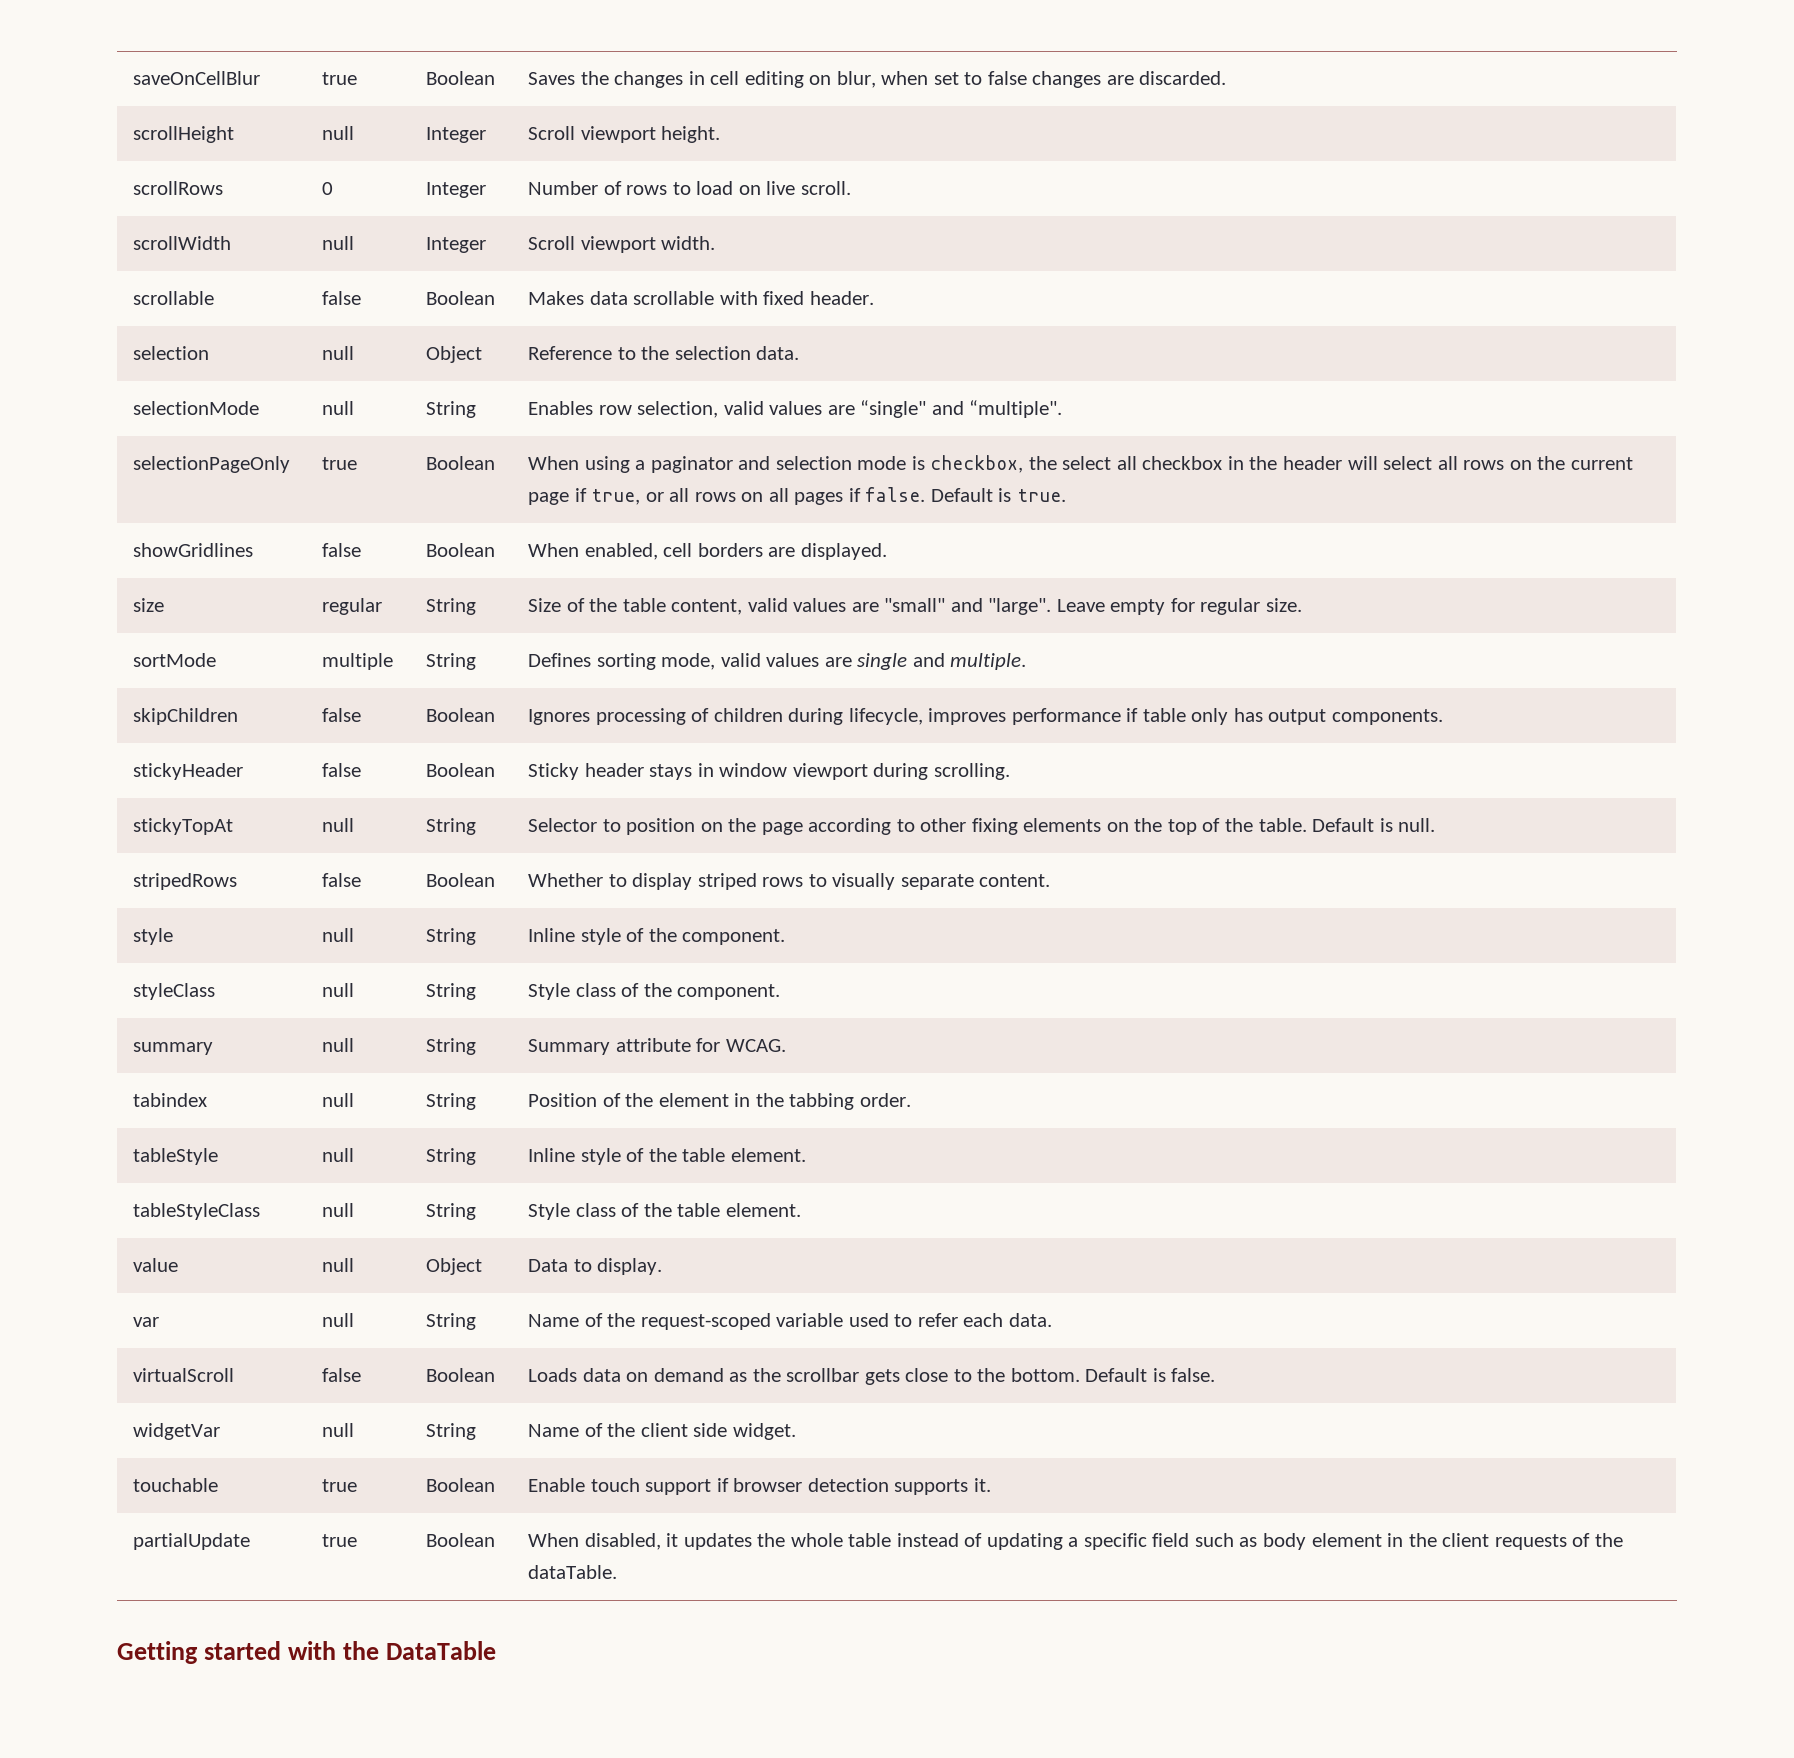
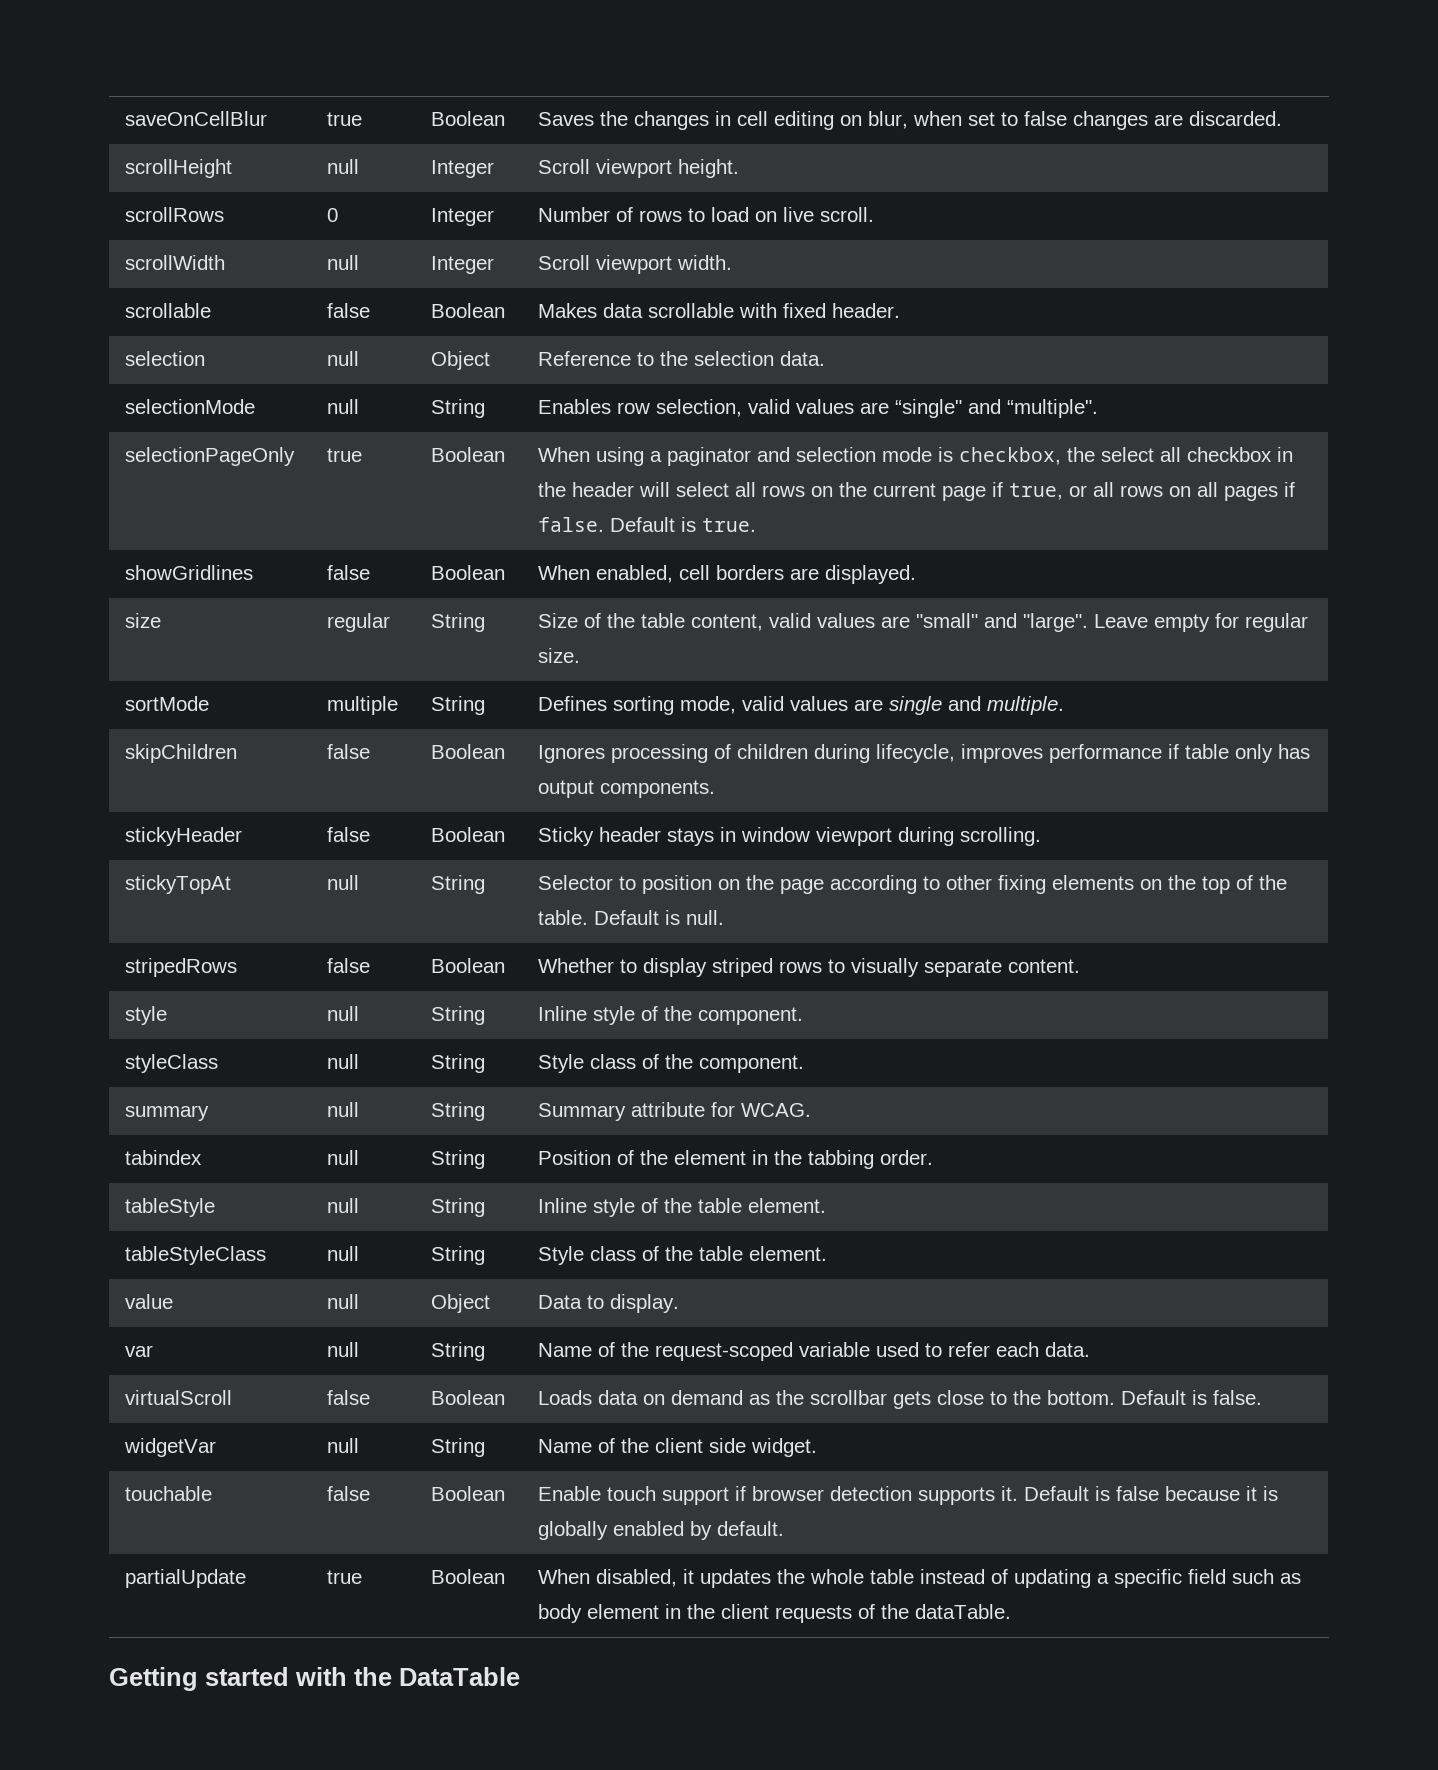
- touchable | true | Boolean | Enable touch support if browser detection supports it.
+ touchable | false | Boolean | Enable touch support if browser detection supports it. Default is false because it is globally enabled by default.

